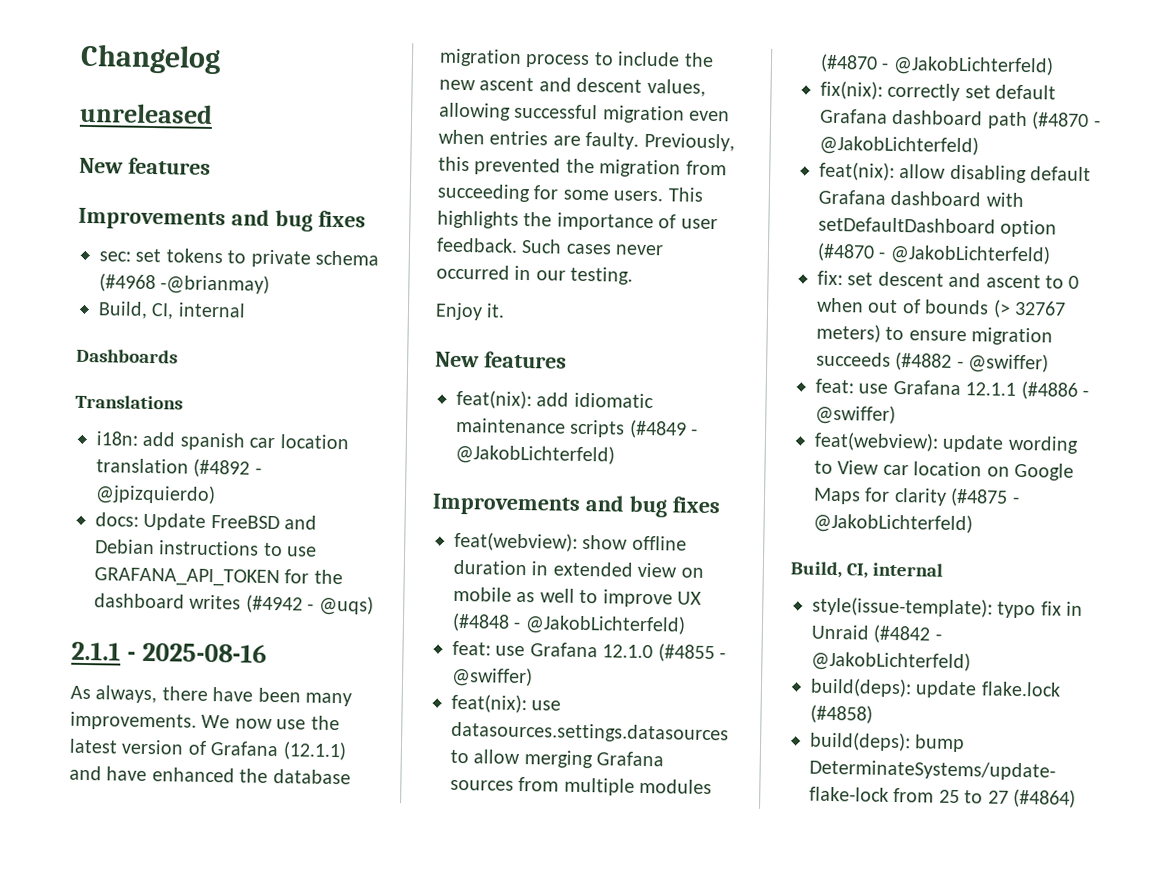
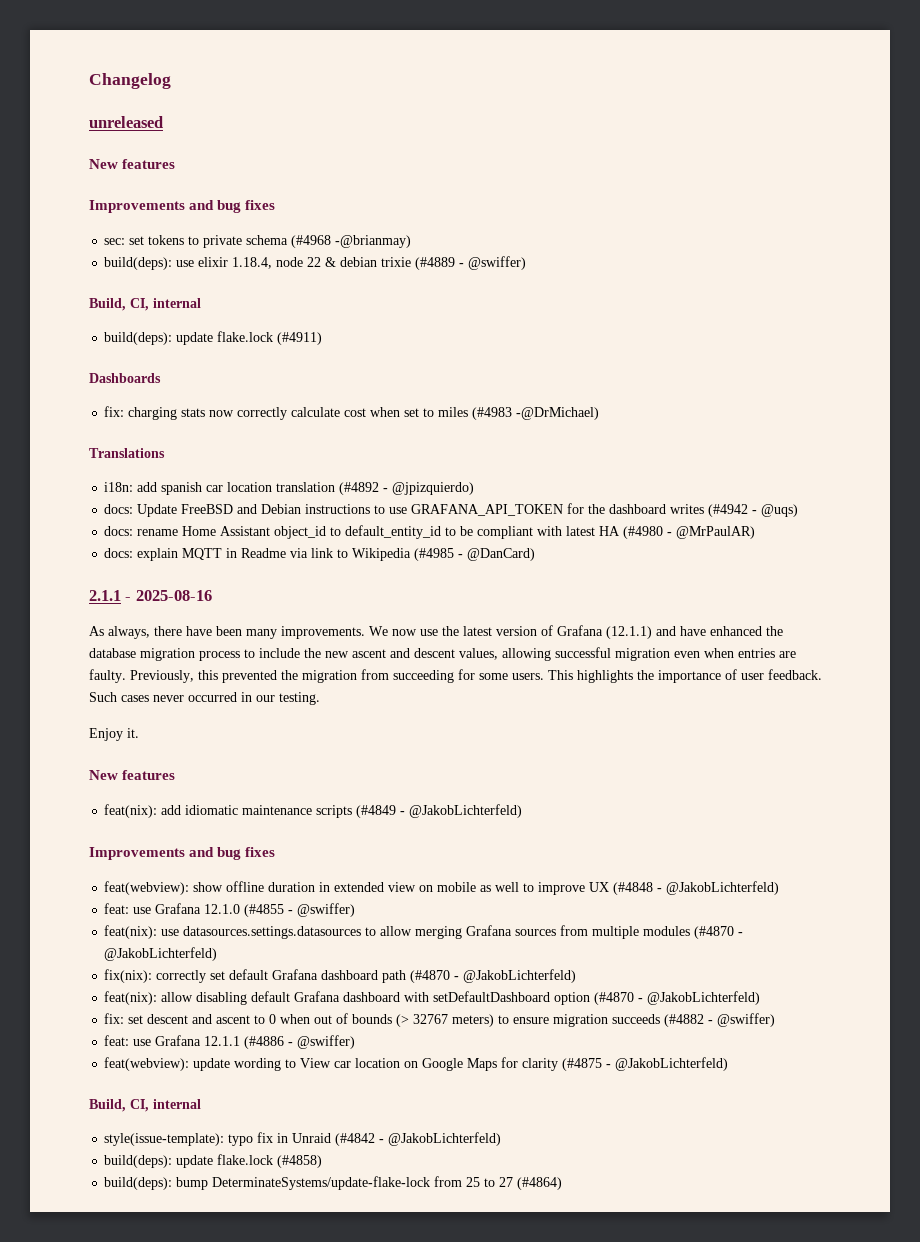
  sec: set tokens to private schema (#4968 -@brianmay)
+ build(deps): use elixir 1.18.4, node 22 & debian trixie (#4889 - @swiffer)
  Build, CI, internal
+ build(deps): update flake.lock (#4911)
  Dashboards
+ fix: charging stats now correctly calculate cost when set to miles (#4983 -@DrMichael)
+ docs: rename Home Assistant object_id to default_entity_id to be compliant with latest HA (#4980 - @MrPaulAR)
+ docs: explain MQTT in Readme via link to Wikipedia (#4985 - @DanCard)

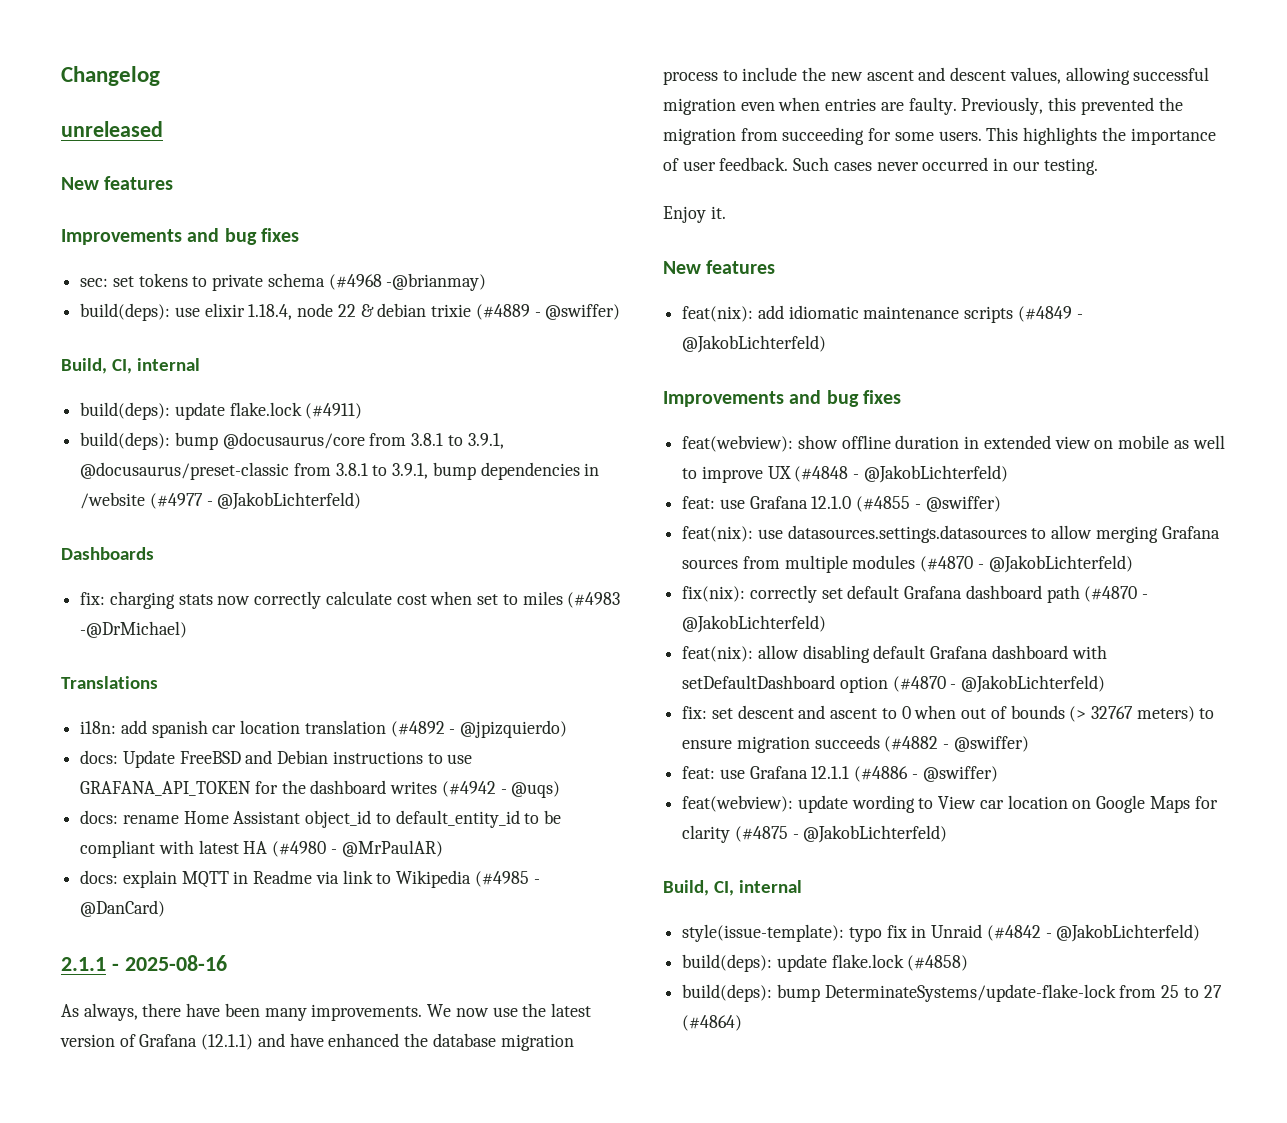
+ build(deps): bump @docusaurus/core from 3.8.1 to 3.9.1, @docusaurus/preset-classic from 3.8.1 to 3.9.1, bump dependencies in /website (#4977 - @JakobLichterfeld)

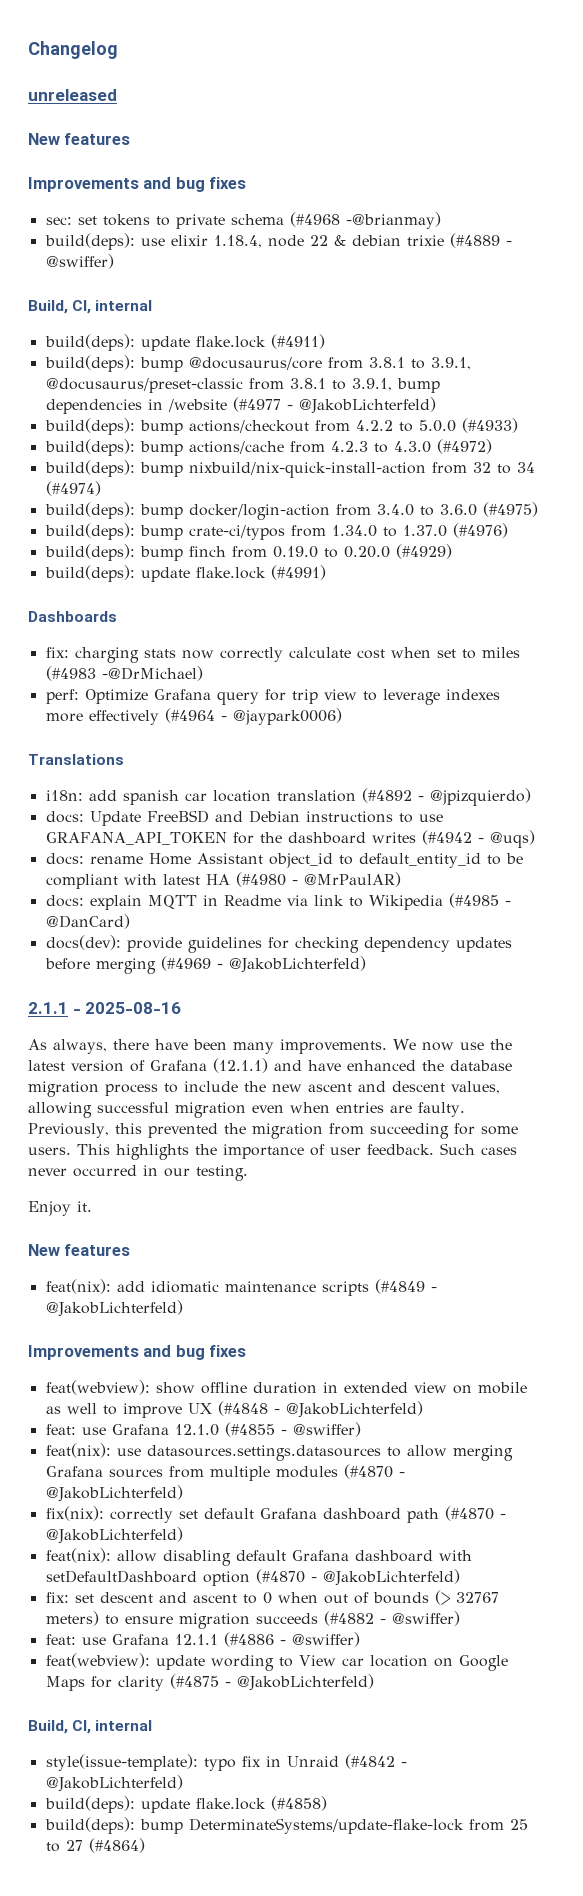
+ build(deps): bump actions/checkout from 4.2.2 to 5.0.0 (#4933)
+ build(deps): bump actions/cache from 4.2.3 to 4.3.0 (#4972)
+ build(deps): bump nixbuild/nix-quick-install-action from 32 to 34 (#4974)
+ build(deps): bump docker/login-action from 3.4.0 to 3.6.0 (#4975)
+ build(deps): bump crate-ci/typos from 1.34.0 to 1.37.0 (#4976)
+ build(deps): bump finch from 0.19.0 to 0.20.0 (#4929)
+ build(deps): update flake.lock (#4991)
+ perf: Optimize Grafana query for trip view to leverage indexes more effectively (#4964 - @jaypark0006)
+ docs(dev): provide guidelines for checking dependency updates before merging (#4969 - @JakobLichterfeld)

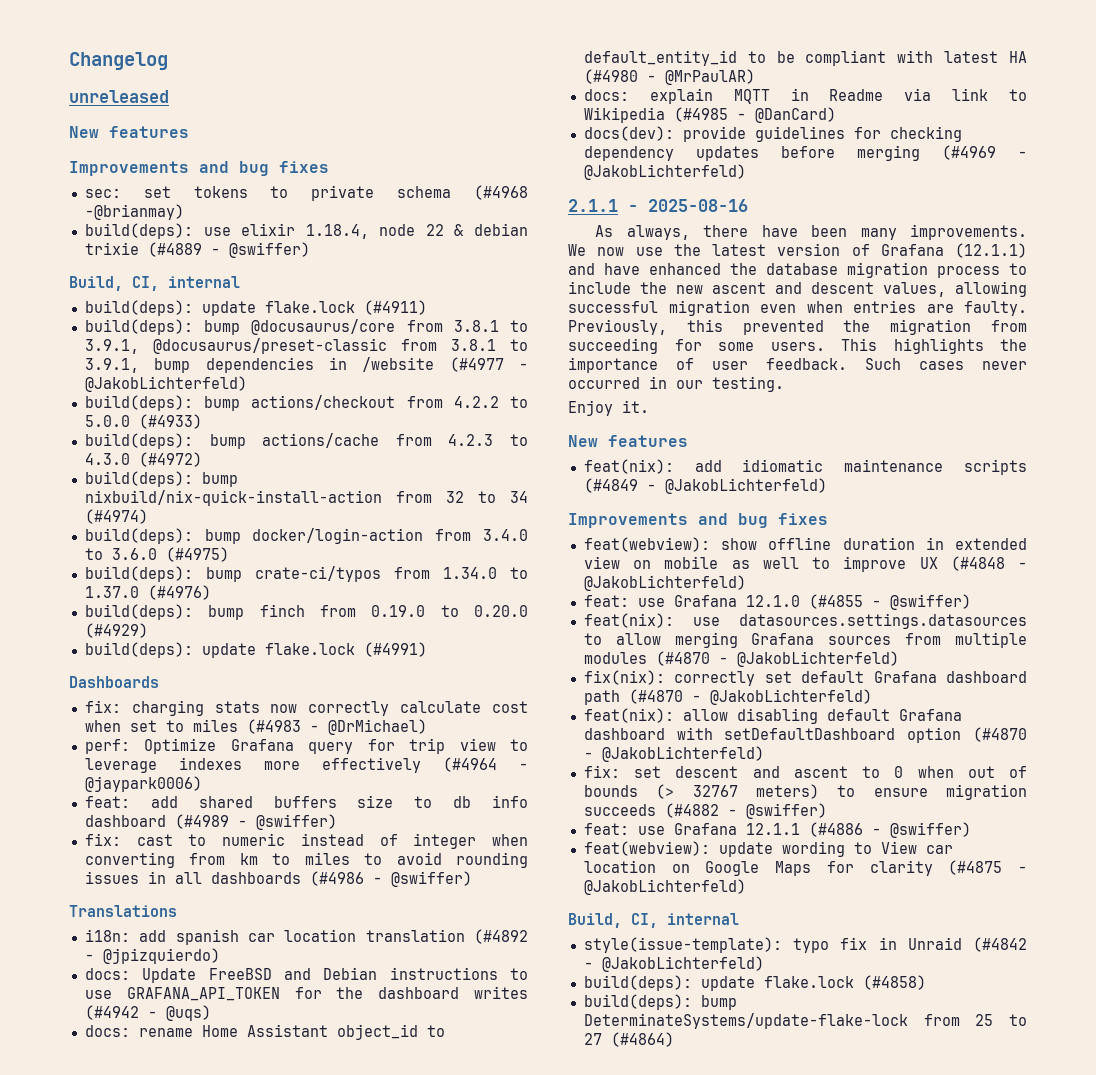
- fix: charging stats now correctly calculate cost when set to miles (#4983 -@DrMichael)
+ fix: charging stats now correctly calculate cost when set to miles (#4983 - @DrMichael)
+ feat: add shared buffers size to db info dashboard (#4989 - @swiffer)
+ fix: cast to numeric instead of integer when converting from km to miles to avoid rounding issues in all dashboards (#4986 - @swiffer)

